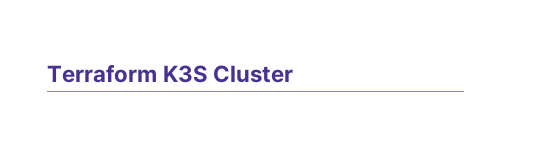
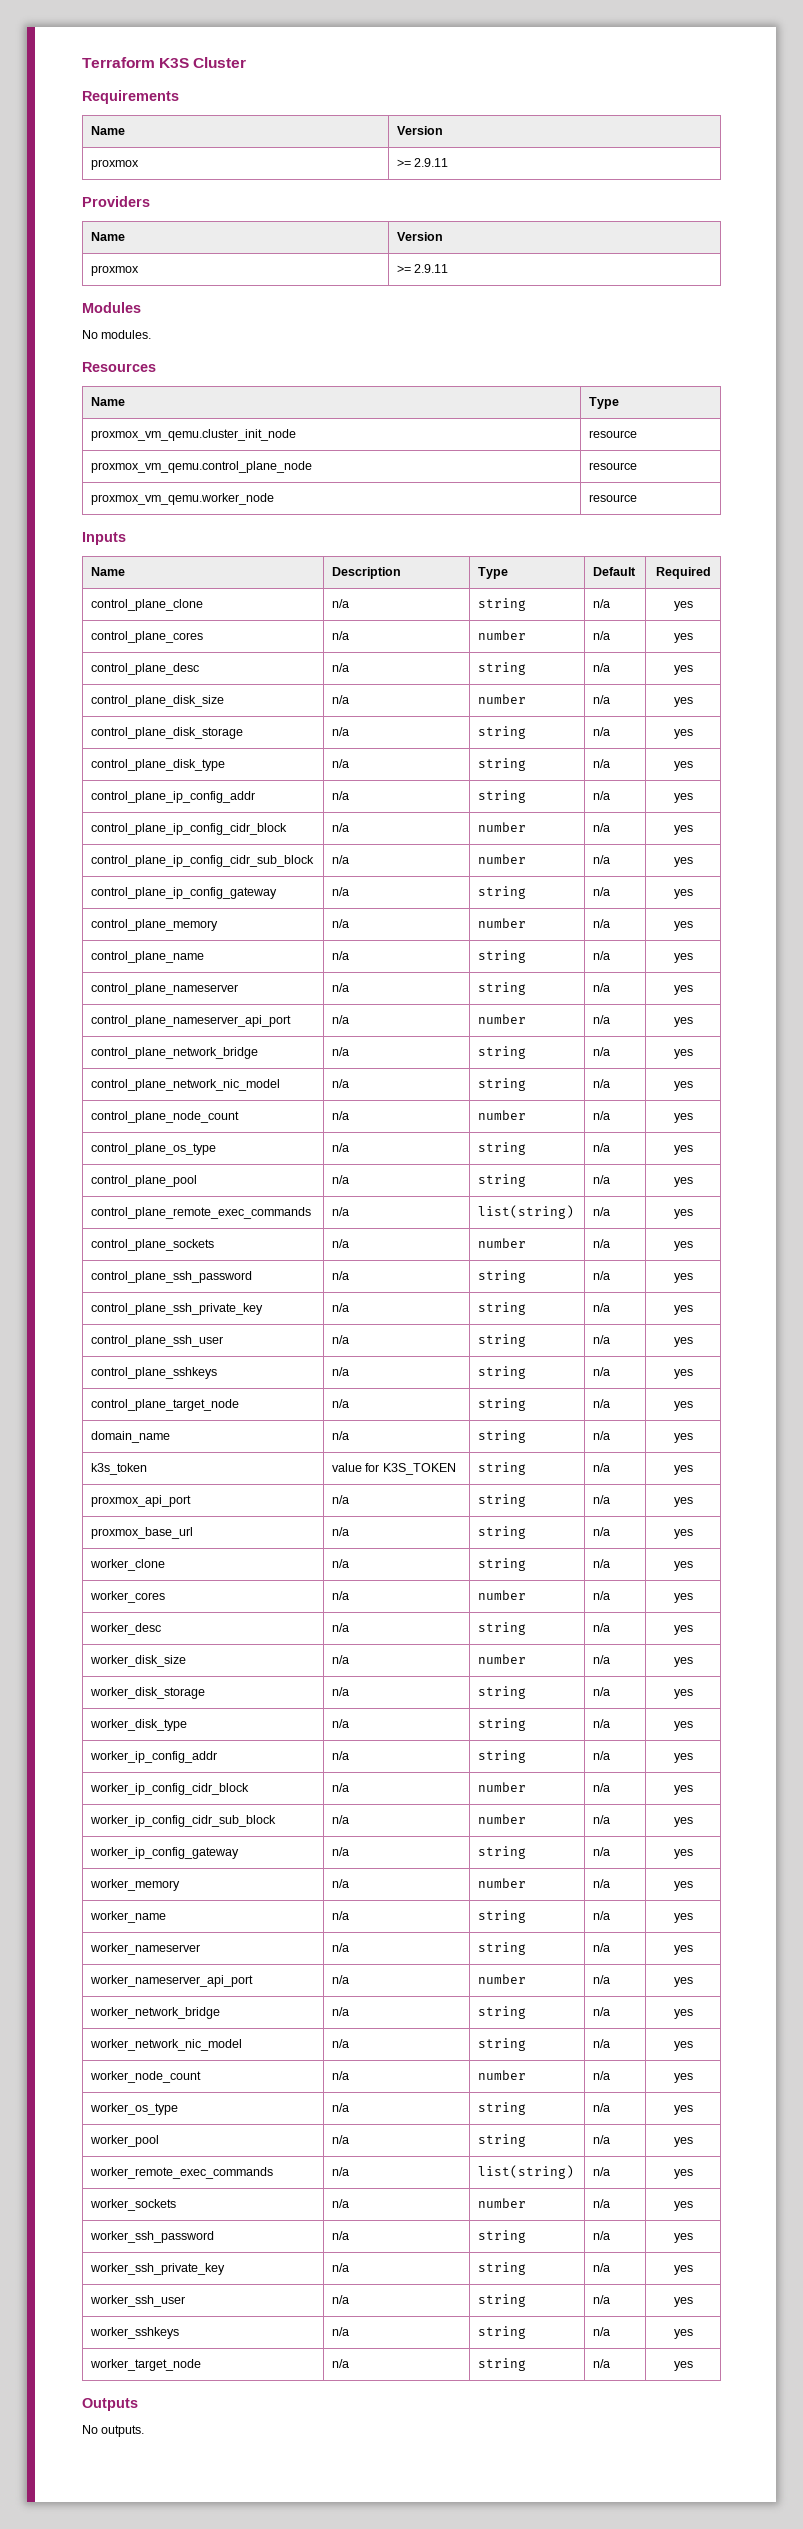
+ Requirements
+ Name | Version
+ proxmox | >= 2.9.11
+ Providers
+ Name | Version
+ proxmox | >= 2.9.11
+ Modules
+ No modules.
+ Resources
+ Name | Type
+ proxmox_vm_qemu.cluster_init_node | resource
+ proxmox_vm_qemu.control_plane_node | resource
+ proxmox_vm_qemu.worker_node | resource
+ Inputs
+ Name | Description | Type | Default | Required
+ control_plane_clone | n/a | string | n/a | yes
+ control_plane_cores | n/a | number | n/a | yes
+ control_plane_desc | n/a | string | n/a | yes
+ control_plane_disk_size | n/a | number | n/a | yes
+ control_plane_disk_storage | n/a | string | n/a | yes
+ control_plane_disk_type | n/a | string | n/a | yes
+ control_plane_ip_config_addr | n/a | string | n/a | yes
+ control_plane_ip_config_cidr_block | n/a | number | n/a | yes
+ control_plane_ip_config_cidr_sub_block | n/a | number | n/a | yes
+ control_plane_ip_config_gateway | n/a | string | n/a | yes
+ control_plane_memory | n/a | number | n/a | yes
+ control_plane_name | n/a | string | n/a | yes
+ control_plane_nameserver | n/a | string | n/a | yes
+ control_plane_nameserver_api_port | n/a | number | n/a | yes
+ control_plane_network_bridge | n/a | string | n/a | yes
+ control_plane_network_nic_model | n/a | string | n/a | yes
+ control_plane_node_count | n/a | number | n/a | yes
+ control_plane_os_type | n/a | string | n/a | yes
+ control_plane_pool | n/a | string | n/a | yes
+ control_plane_remote_exec_commands | n/a | list(string) | n/a | yes
+ control_plane_sockets | n/a | number | n/a | yes
+ control_plane_ssh_password | n/a | string | n/a | yes
+ control_plane_ssh_private_key | n/a | string | n/a | yes
+ control_plane_ssh_user | n/a | string | n/a | yes
+ control_plane_sshkeys | n/a | string | n/a | yes
+ control_plane_target_node | n/a | string | n/a | yes
+ domain_name | n/a | string | n/a | yes
+ k3s_token | value for K3S_TOKEN | string | n/a | yes
+ proxmox_api_port | n/a | string | n/a | yes
+ proxmox_base_url | n/a | string | n/a | yes
+ worker_clone | n/a | string | n/a | yes
+ worker_cores | n/a | number | n/a | yes
+ worker_desc | n/a | string | n/a | yes
+ worker_disk_size | n/a | number | n/a | yes
+ worker_disk_storage | n/a | string | n/a | yes
+ worker_disk_type | n/a | string | n/a | yes
+ worker_ip_config_addr | n/a | string | n/a | yes
+ worker_ip_config_cidr_block | n/a | number | n/a | yes
+ worker_ip_config_cidr_sub_block | n/a | number | n/a | yes
+ worker_ip_config_gateway | n/a | string | n/a | yes
+ worker_memory | n/a | number | n/a | yes
+ worker_name | n/a | string | n/a | yes
+ worker_nameserver | n/a | string | n/a | yes
+ worker_nameserver_api_port | n/a | number | n/a | yes
+ worker_network_bridge | n/a | string | n/a | yes
+ worker_network_nic_model | n/a | string | n/a | yes
+ worker_node_count | n/a | number | n/a | yes
+ worker_os_type | n/a | string | n/a | yes
+ worker_pool | n/a | string | n/a | yes
+ worker_remote_exec_commands | n/a | list(string) | n/a | yes
+ worker_sockets | n/a | number | n/a | yes
+ worker_ssh_password | n/a | string | n/a | yes
+ worker_ssh_private_key | n/a | string | n/a | yes
+ worker_ssh_user | n/a | string | n/a | yes
+ worker_sshkeys | n/a | string | n/a | yes
+ worker_target_node | n/a | string | n/a | yes
+ Outputs
+ No outputs.

